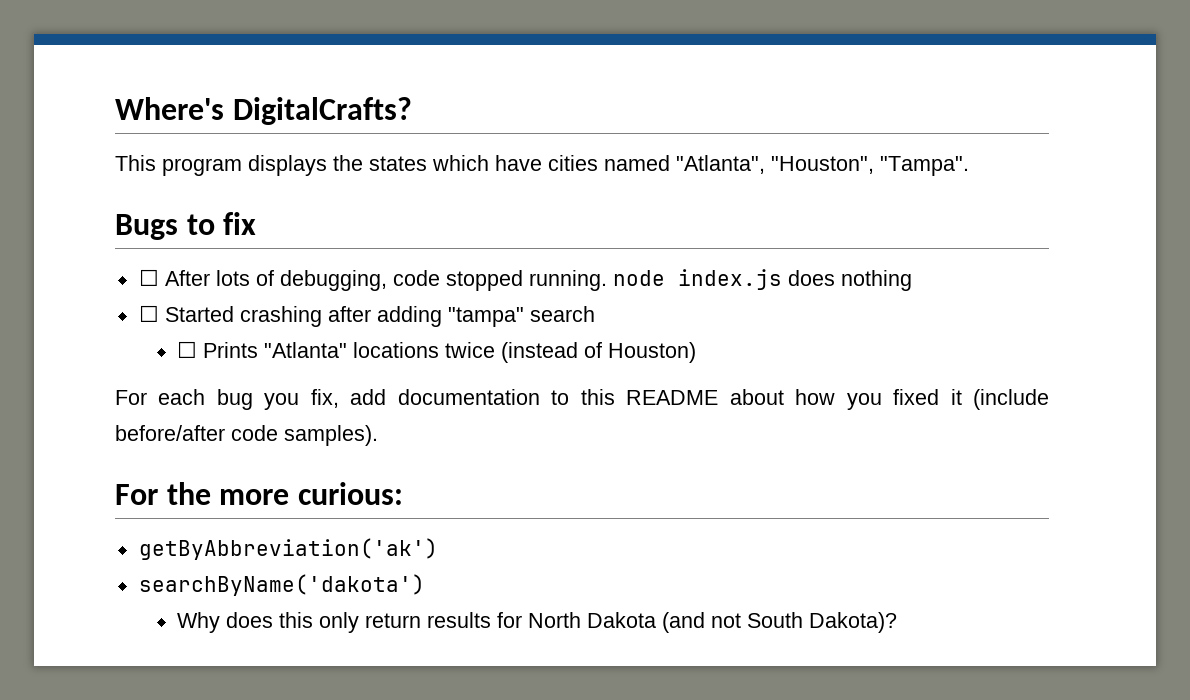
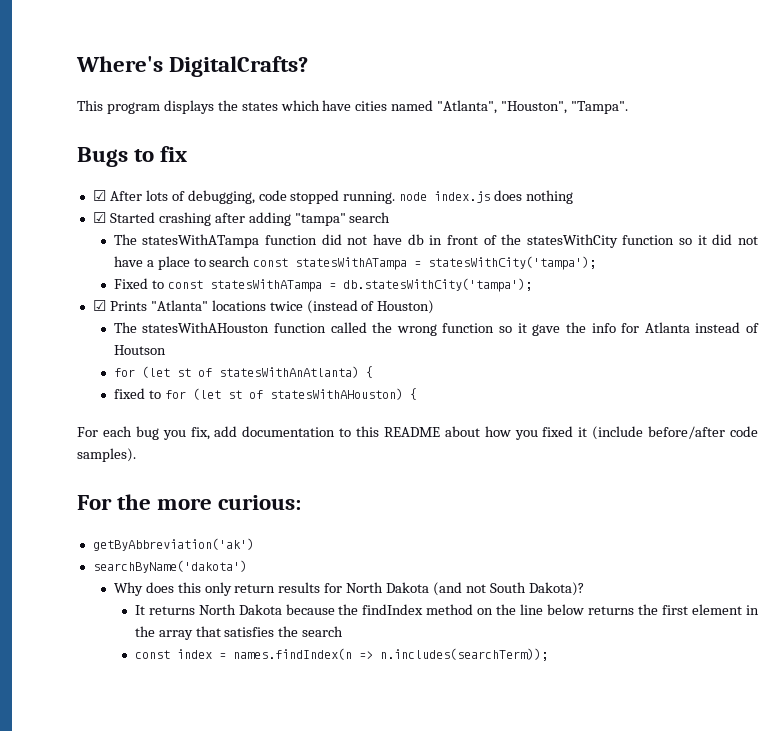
- ☐ After lots of debugging, code stopped running. node index.js does nothing
+ ☑ After lots of debugging, code stopped running. node index.js does nothing
- ☐ Started crashing after adding "tampa" search
+ ☑ Started crashing after adding "tampa" search
- ☐ Prints "Atlanta" locations twice (instead of Houston)
+ The statesWithATampa function did not have db in front of the statesWithCity function so it did not have a place to search const statesWithATampa = statesWithCity('tampa');
+ Fixed to const statesWithATampa = db.statesWithCity('tampa');
+ ☑ Prints "Atlanta" locations twice (instead of Houston)
+ The statesWithAHouston function called the wrong function so it gave the info for Atlanta instead of Houtson
+ for (let st of statesWithAnAtlanta) {
+ fixed to for (let st of statesWithAHouston) {
+ It returns North Dakota because the findIndex method on the line below returns the first element in the array that satisfies the search
+ const index = names.findIndex(n => n.includes(searchTerm));

